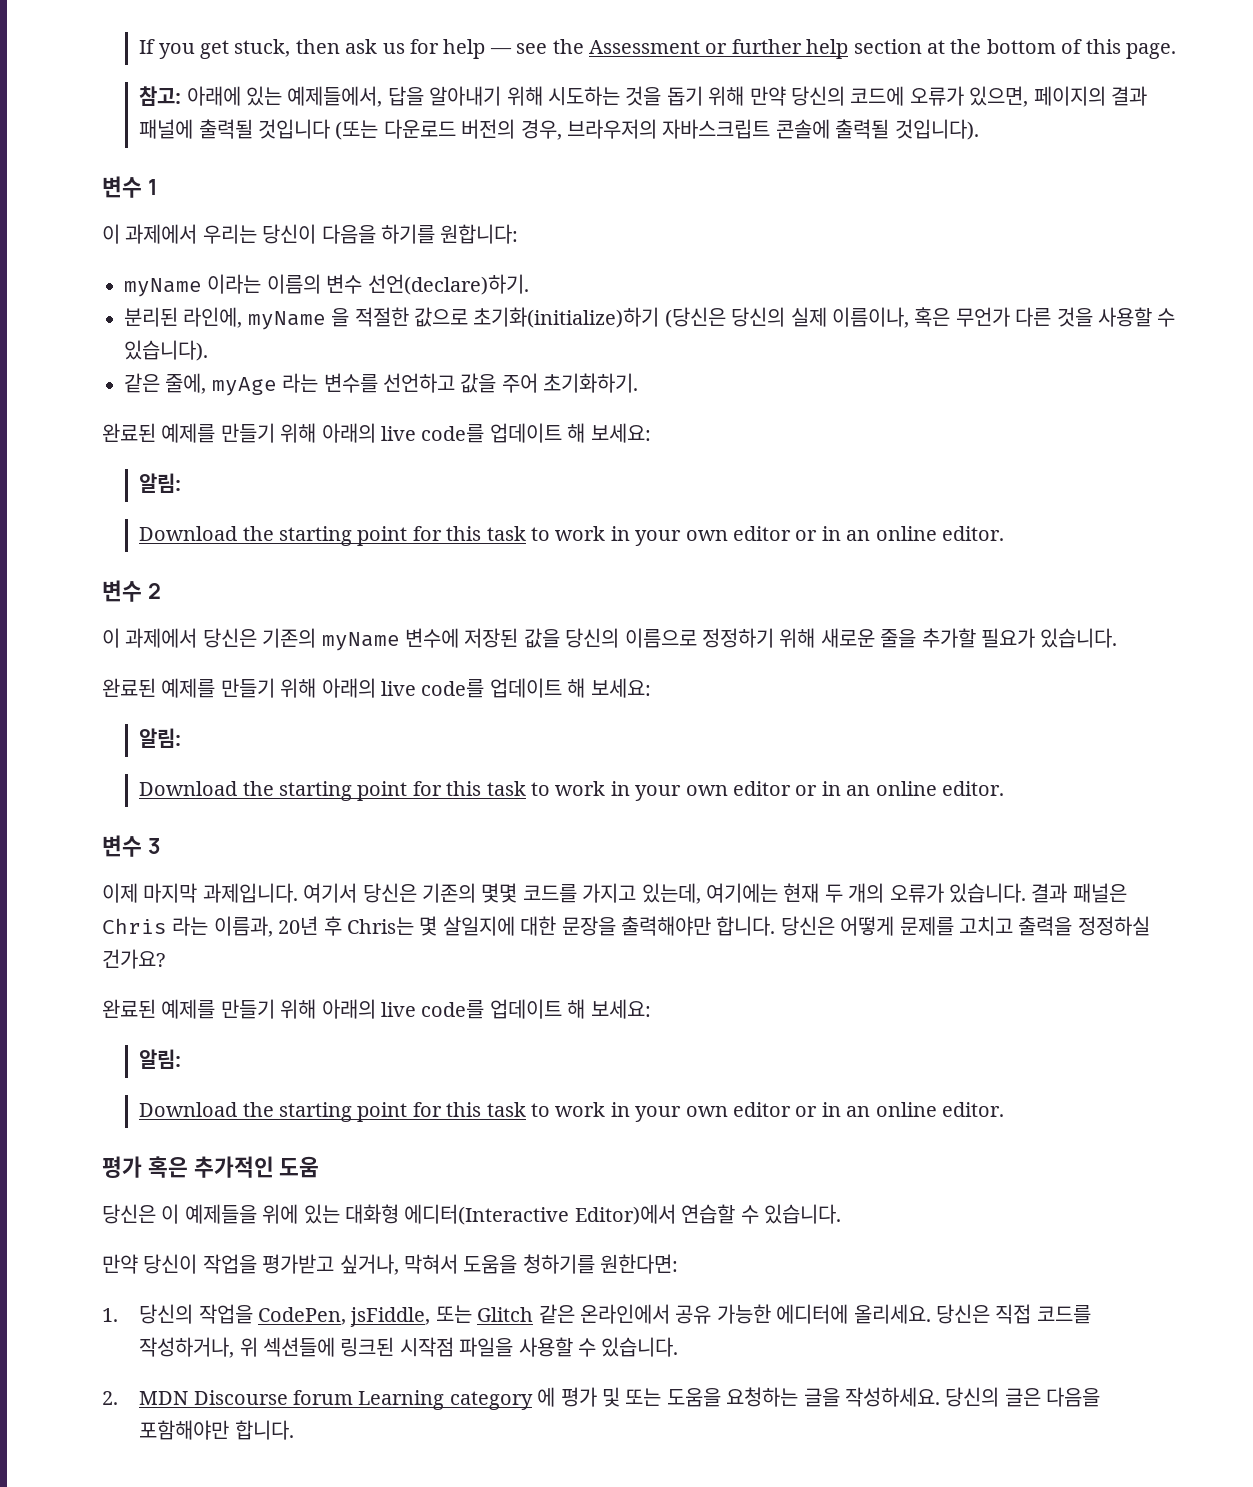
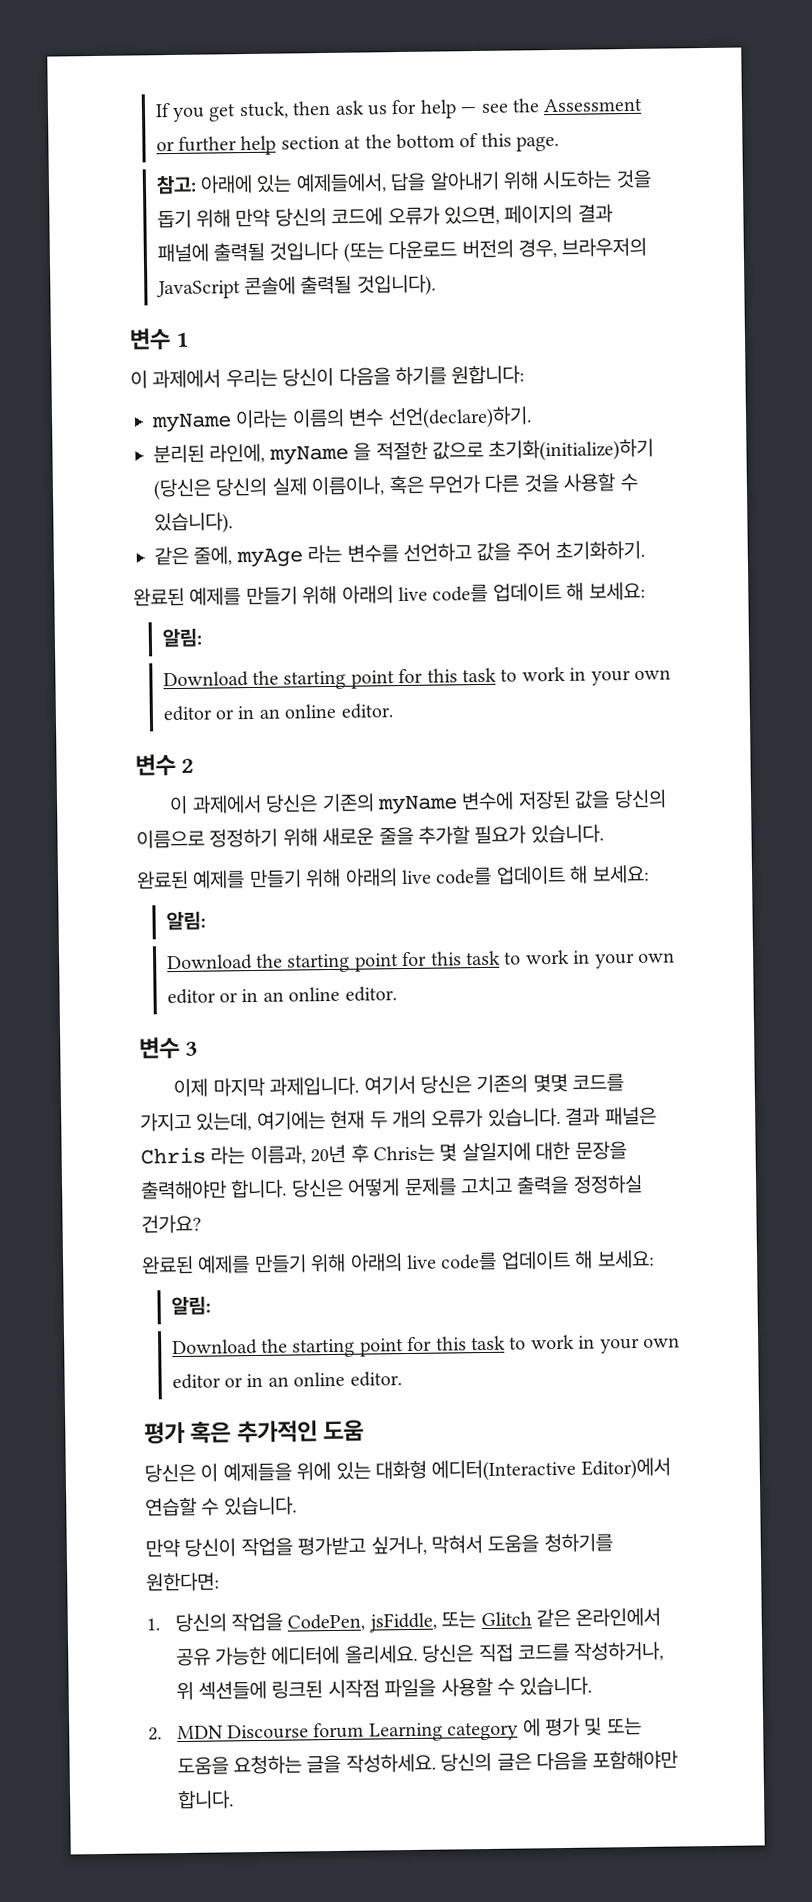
- 참고: 아래에 있는 예제들에서, 답을 알아내기 위해 시도하는 것을 돕기 위해 만약 당신의 코드에 오류가 있으면, 페이지의 결과 패널에 출력될 것입니다 (또는 다운로드 버전의 경우, 브라우저의 자바스크립트 콘솔에 출력될 것입니다).
+ 참고: 아래에 있는 예제들에서, 답을 알아내기 위해 시도하는 것을 돕기 위해 만약 당신의 코드에 오류가 있으면, 페이지의 결과 패널에 출력될 것입니다 (또는 다운로드 버전의 경우, 브라우저의 JavaScript 콘솔에 출력될 것입니다).

